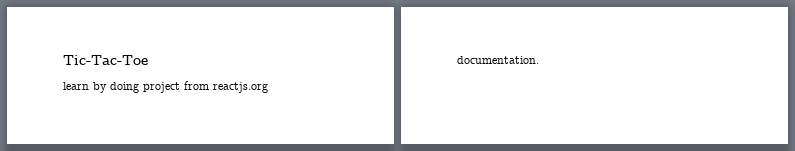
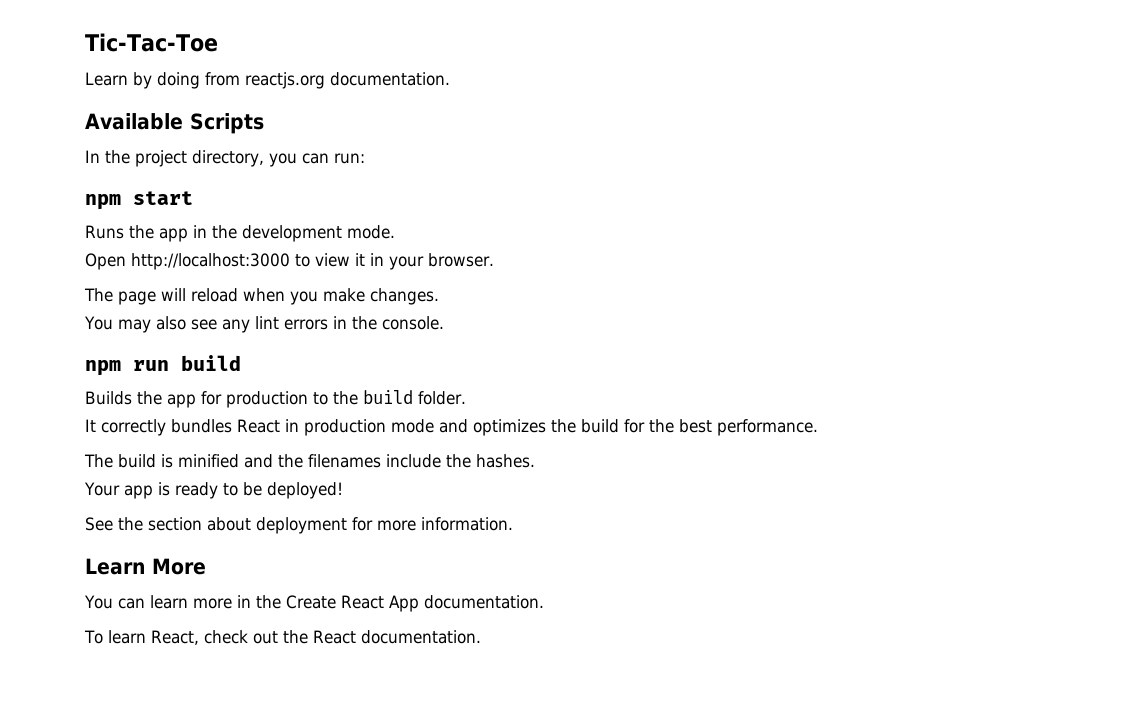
- learn by doing project from reactjs.org documentation.
+ Learn by doing from reactjs.org documentation.
+ Available Scripts
+ In the project directory, you can run:
+ npm start
+ Runs the app in the development mode.
+ Open http://localhost:3000 to view it in your browser.
+ The page will reload when you make changes.
+ You may also see any lint errors in the console.
+ npm run build
+ Builds the app for production to the build folder.
+ It correctly bundles React in production mode and optimizes the build for the best performance.
+ The build is minified and the filenames include the hashes.
+ Your app is ready to be deployed!
+ See the section about deployment for more information.
+ Learn More
+ You can learn more in the Create React App documentation.
+ To learn React, check out the React documentation.

